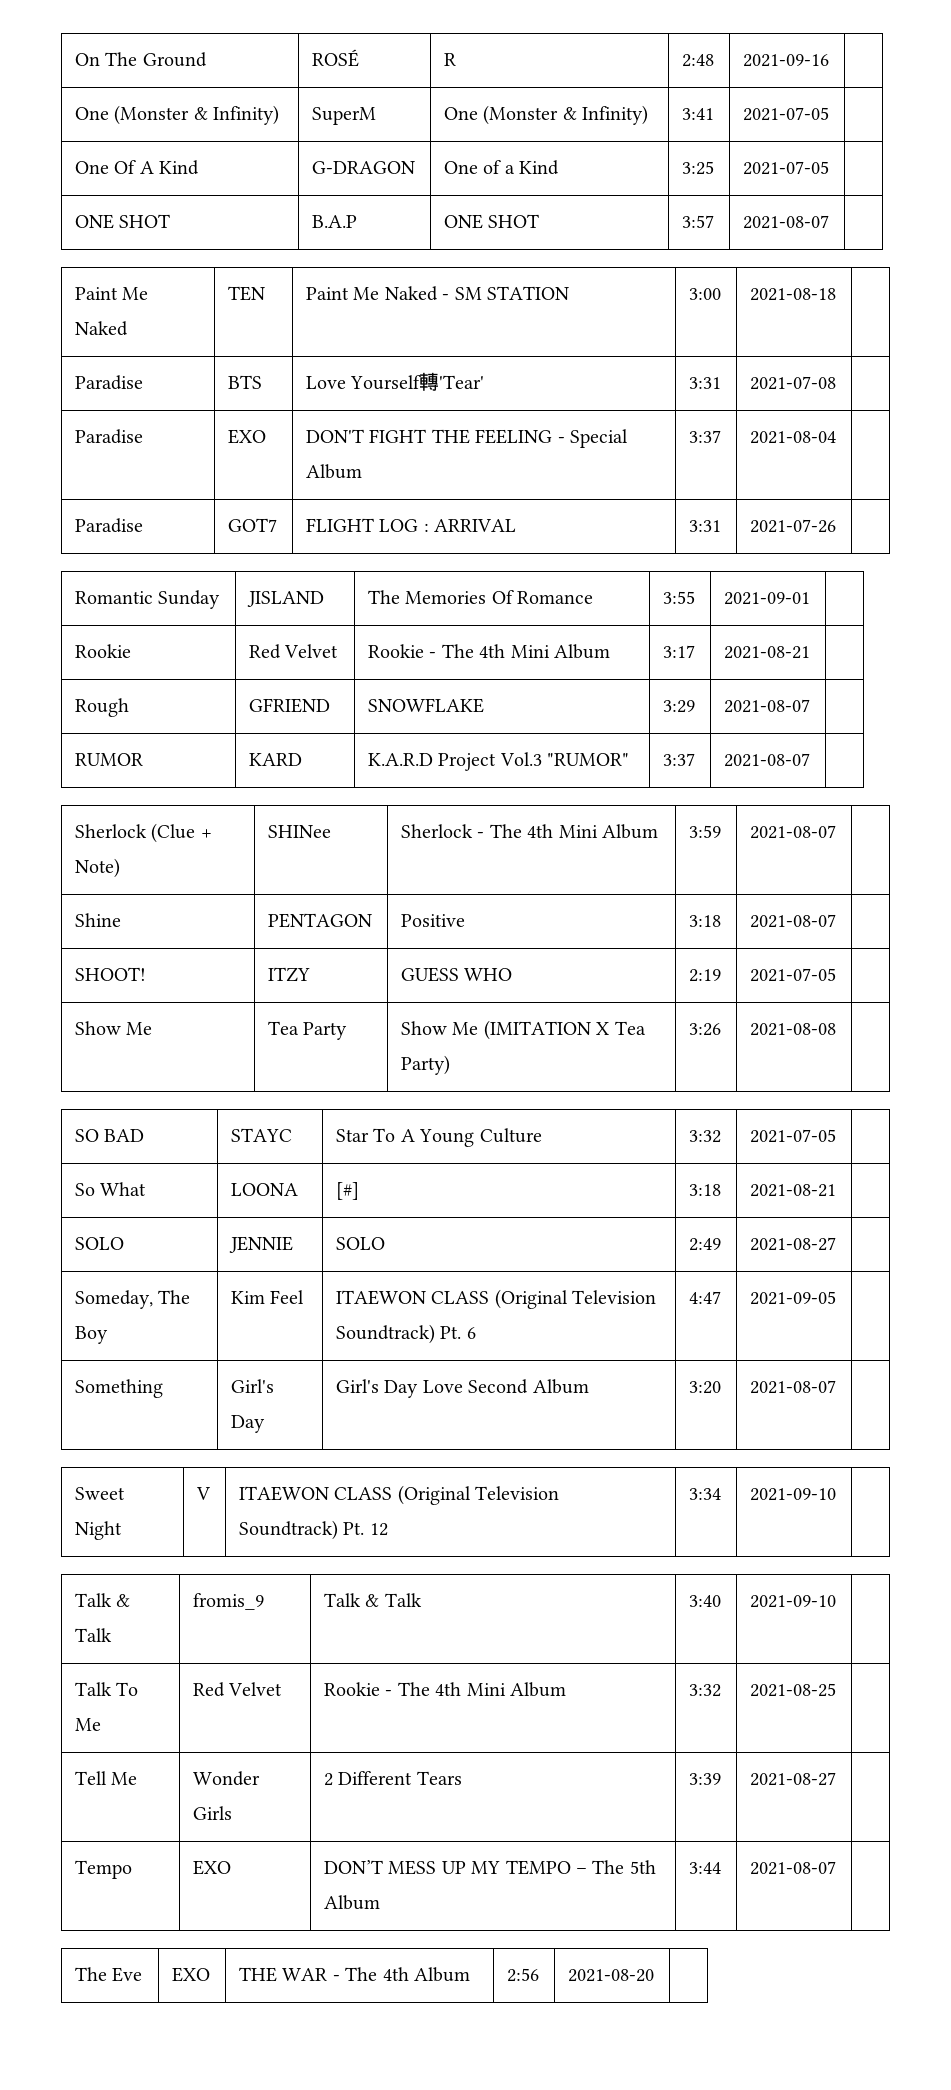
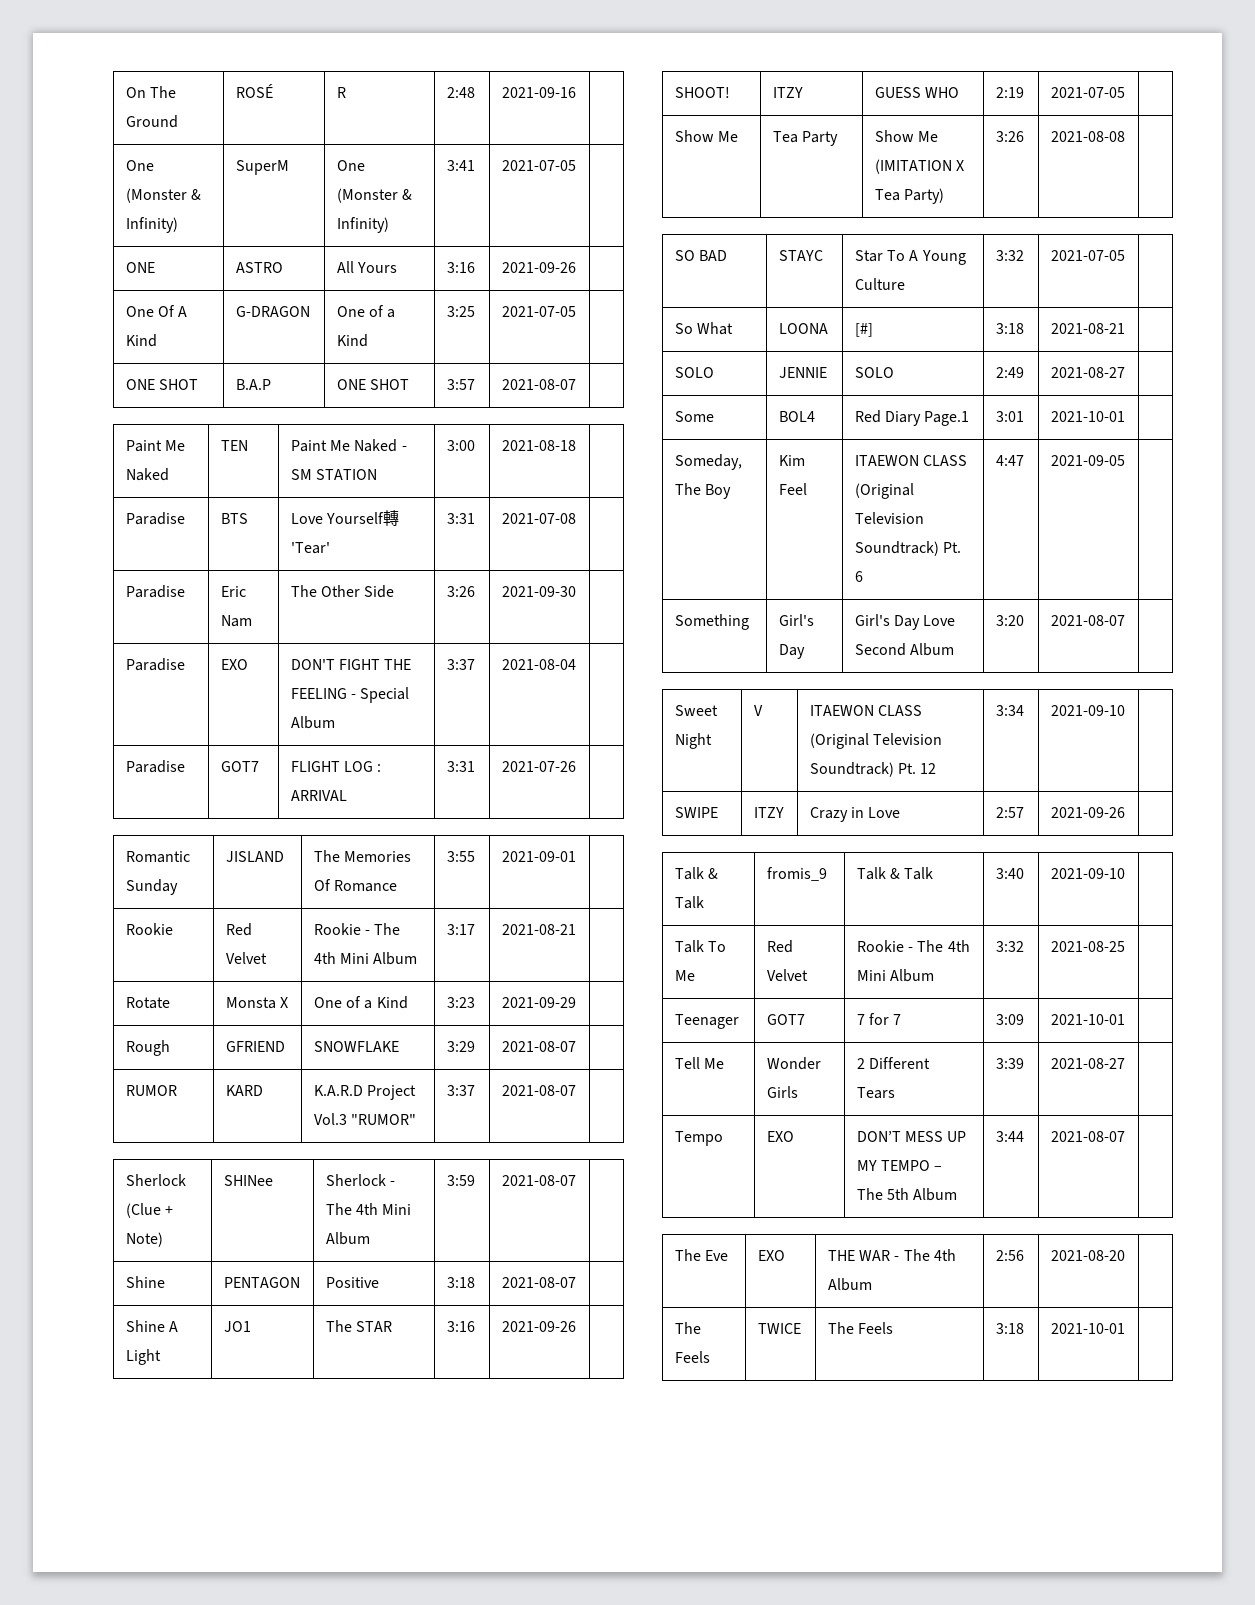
+ ONE | ASTRO | All Yours | 3:16 | 2021-09-26 |
+ Paradise | Eric Nam | The Other Side | 3:26 | 2021-09-30 |
+ Rotate | Monsta X | One of a Kind | 3:23 | 2021-09-29 |
+ Shine A Light | JO1 | The STAR | 3:16 | 2021-09-26 |
+ Some | BOL4 | Red Diary Page.1 | 3:01 | 2021-10-01 |
+ SWIPE | ITZY | Crazy in Love | 2:57 | 2021-09-26 |
+ Teenager | GOT7 | 7 for 7 | 3:09 | 2021-10-01 |
+ The Feels | TWICE | The Feels | 3:18 | 2021-10-01 |

